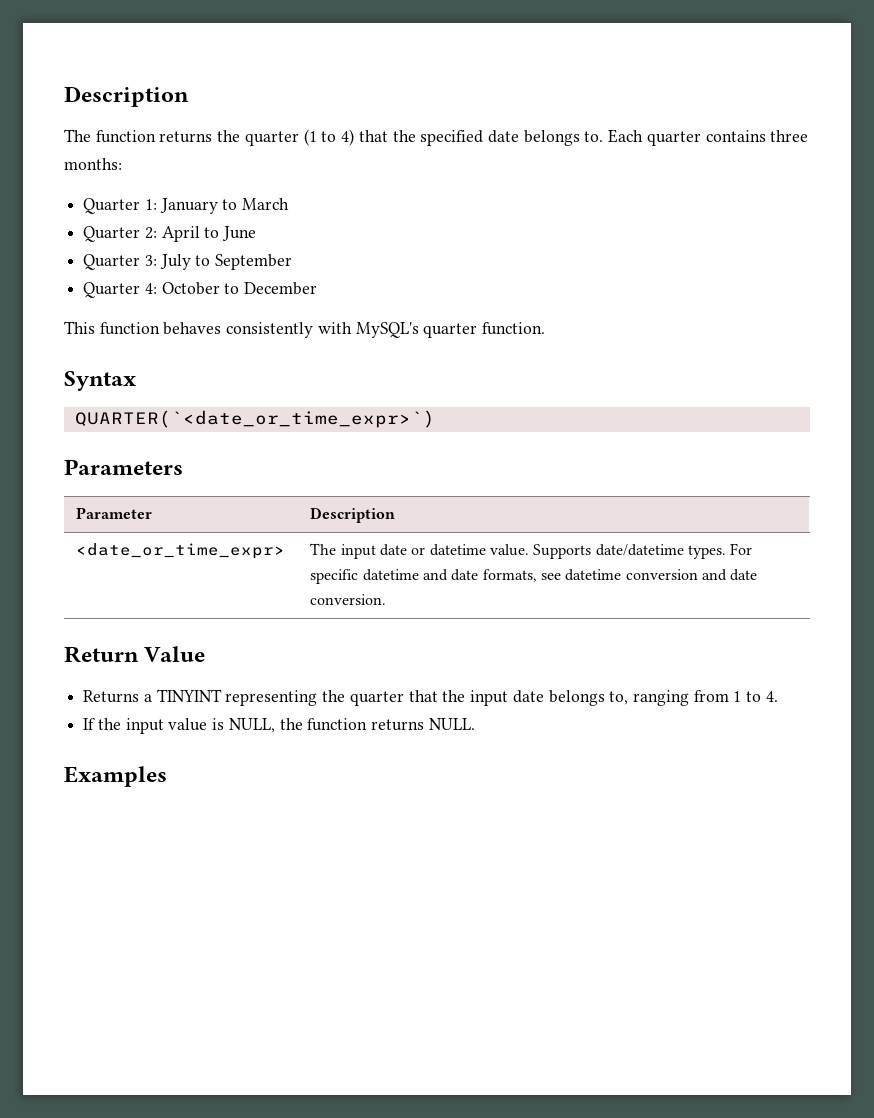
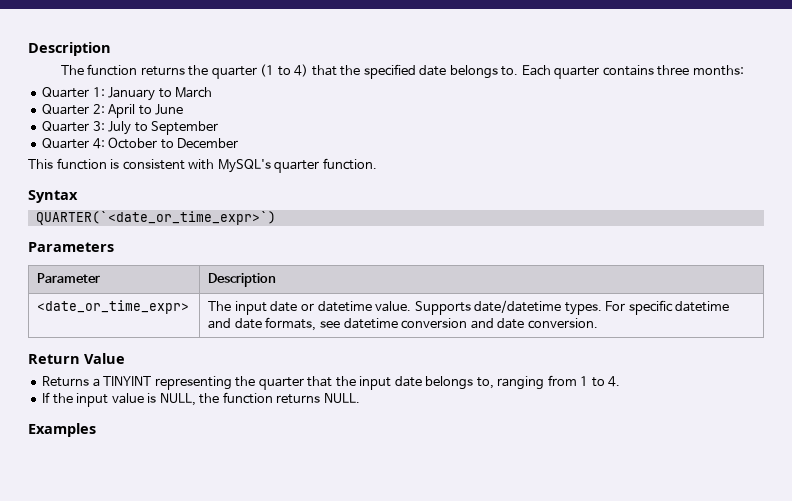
- This function behaves consistently with MySQL's quarter function.
+ This function is consistent with MySQL's quarter function.

